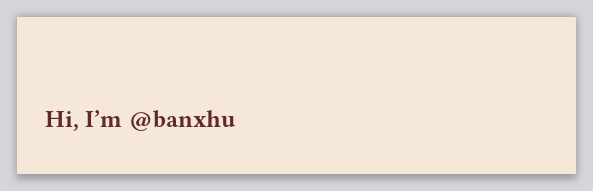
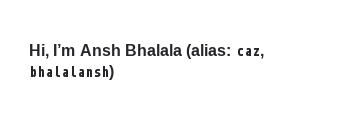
- Hi, I’m @banxhu
+ Hi, I’m Ansh Bhalala (alias: caz, bhalalansh)

